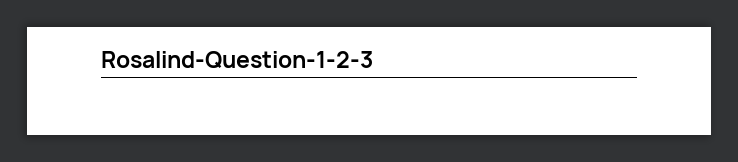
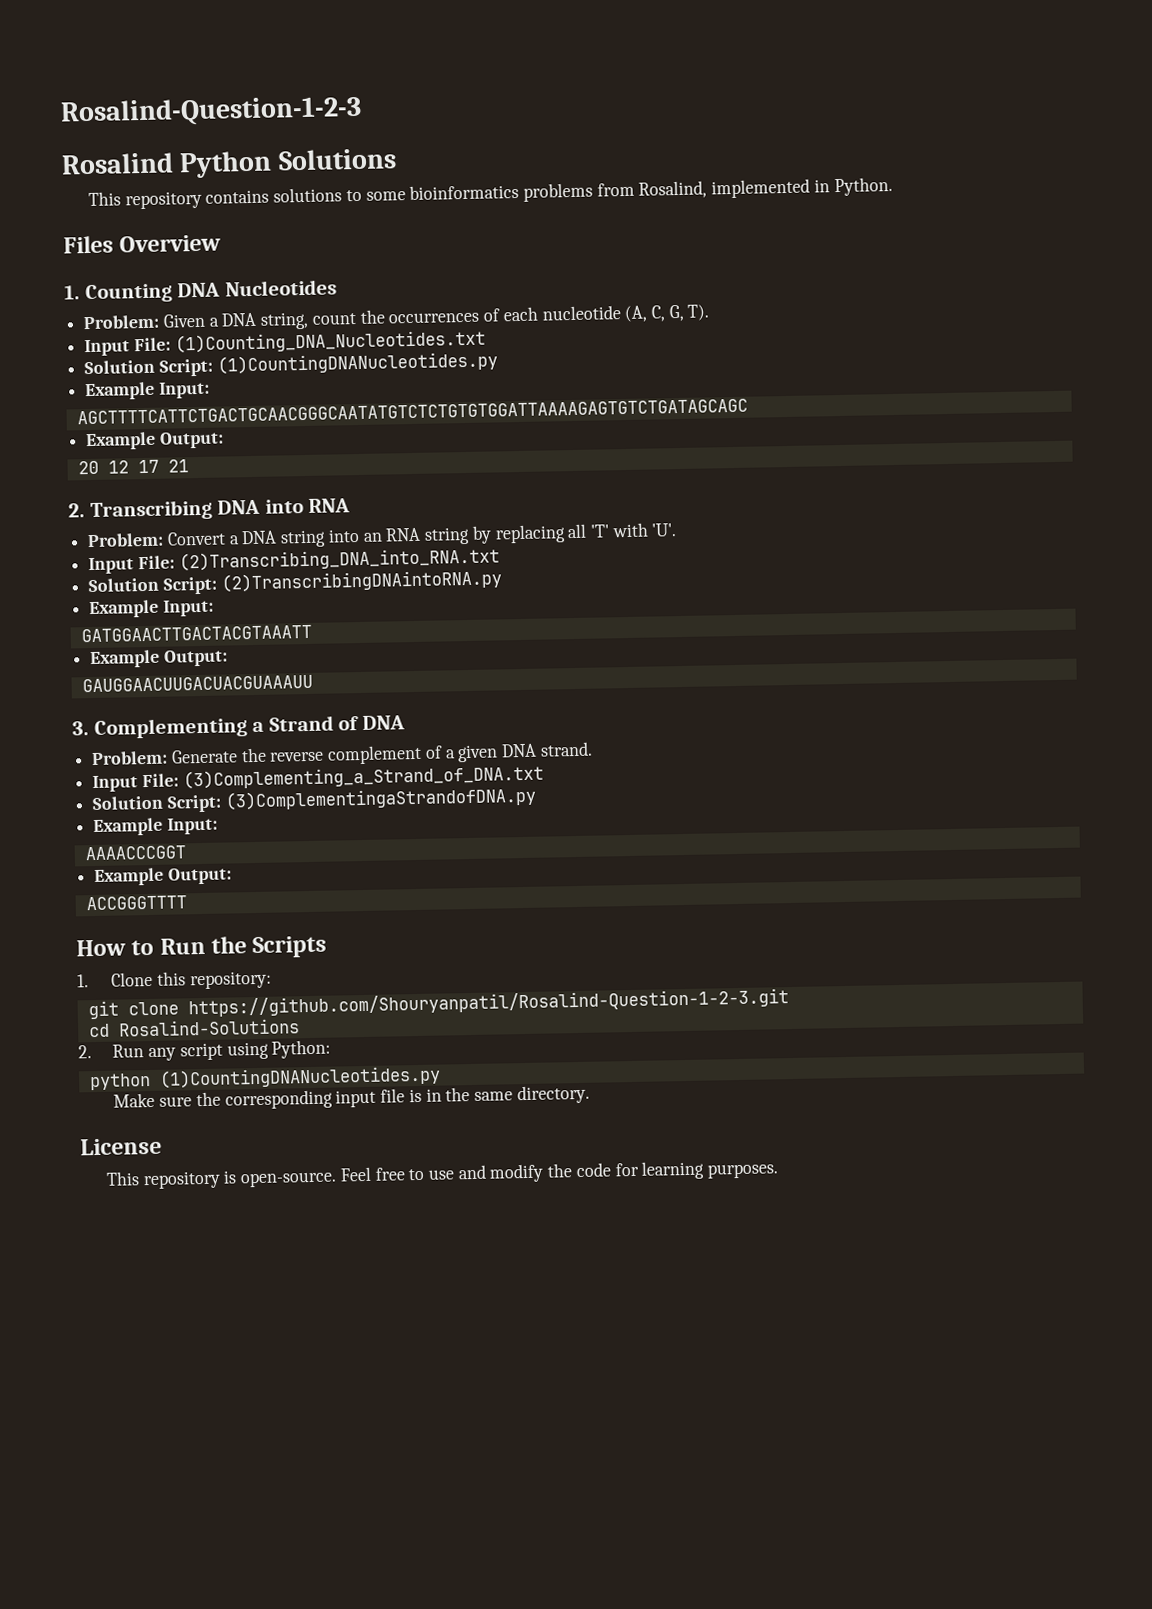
+ Rosalind Python Solutions
+ This repository contains solutions to some bioinformatics problems from Rosalind, implemented in Python.
+ Files Overview
+ 1. Counting DNA Nucleotides
+ Problem: Given a DNA string, count the occurrences of each nucleotide (A, C, G, T).
+ Input File: (1)Counting_DNA_Nucleotides.txt
+ Solution Script: (1)CountingDNANucleotides.py
+ Example Input:
+ AGCTTTTCATTCTGACTGCAACGGGCAATATGTCTCTGTGTGGATTAAAAGAGTGTCTGATAGCAGC
+ Example Output:
+ 20 12 17 21
+ 2. Transcribing DNA into RNA
+ Problem: Convert a DNA string into an RNA string by replacing all 'T' with 'U'.
+ Input File: (2)Transcribing_DNA_into_RNA.txt
+ Solution Script: (2)TranscribingDNAintoRNA.py
+ Example Input:
+ GATGGAACTTGACTACGTAAATT
+ Example Output:
+ GAUGGAACUUGACUACGUAAAUU
+ 3. Complementing a Strand of DNA
+ Problem: Generate the reverse complement of a given DNA strand.
+ Input File: (3)Complementing_a_Strand_of_DNA.txt
+ Solution Script: (3)ComplementingaStrandofDNA.py
+ Example Input:
+ AAAACCCGGT
+ Example Output:
+ ACCGGGTTTT
+ How to Run the Scripts
+ 1. Clone this repository:
+ git clone https://github.com/Shouryanpatil/Rosalind-Question-1-2-3.git
+ cd Rosalind-Solutions
+ 2. Run any script using Python:
+ python (1)CountingDNANucleotides.py
+ Make sure the corresponding input file is in the same directory.
+ License
+ This repository is open-source. Feel free to use and modify the code for learning purposes.

